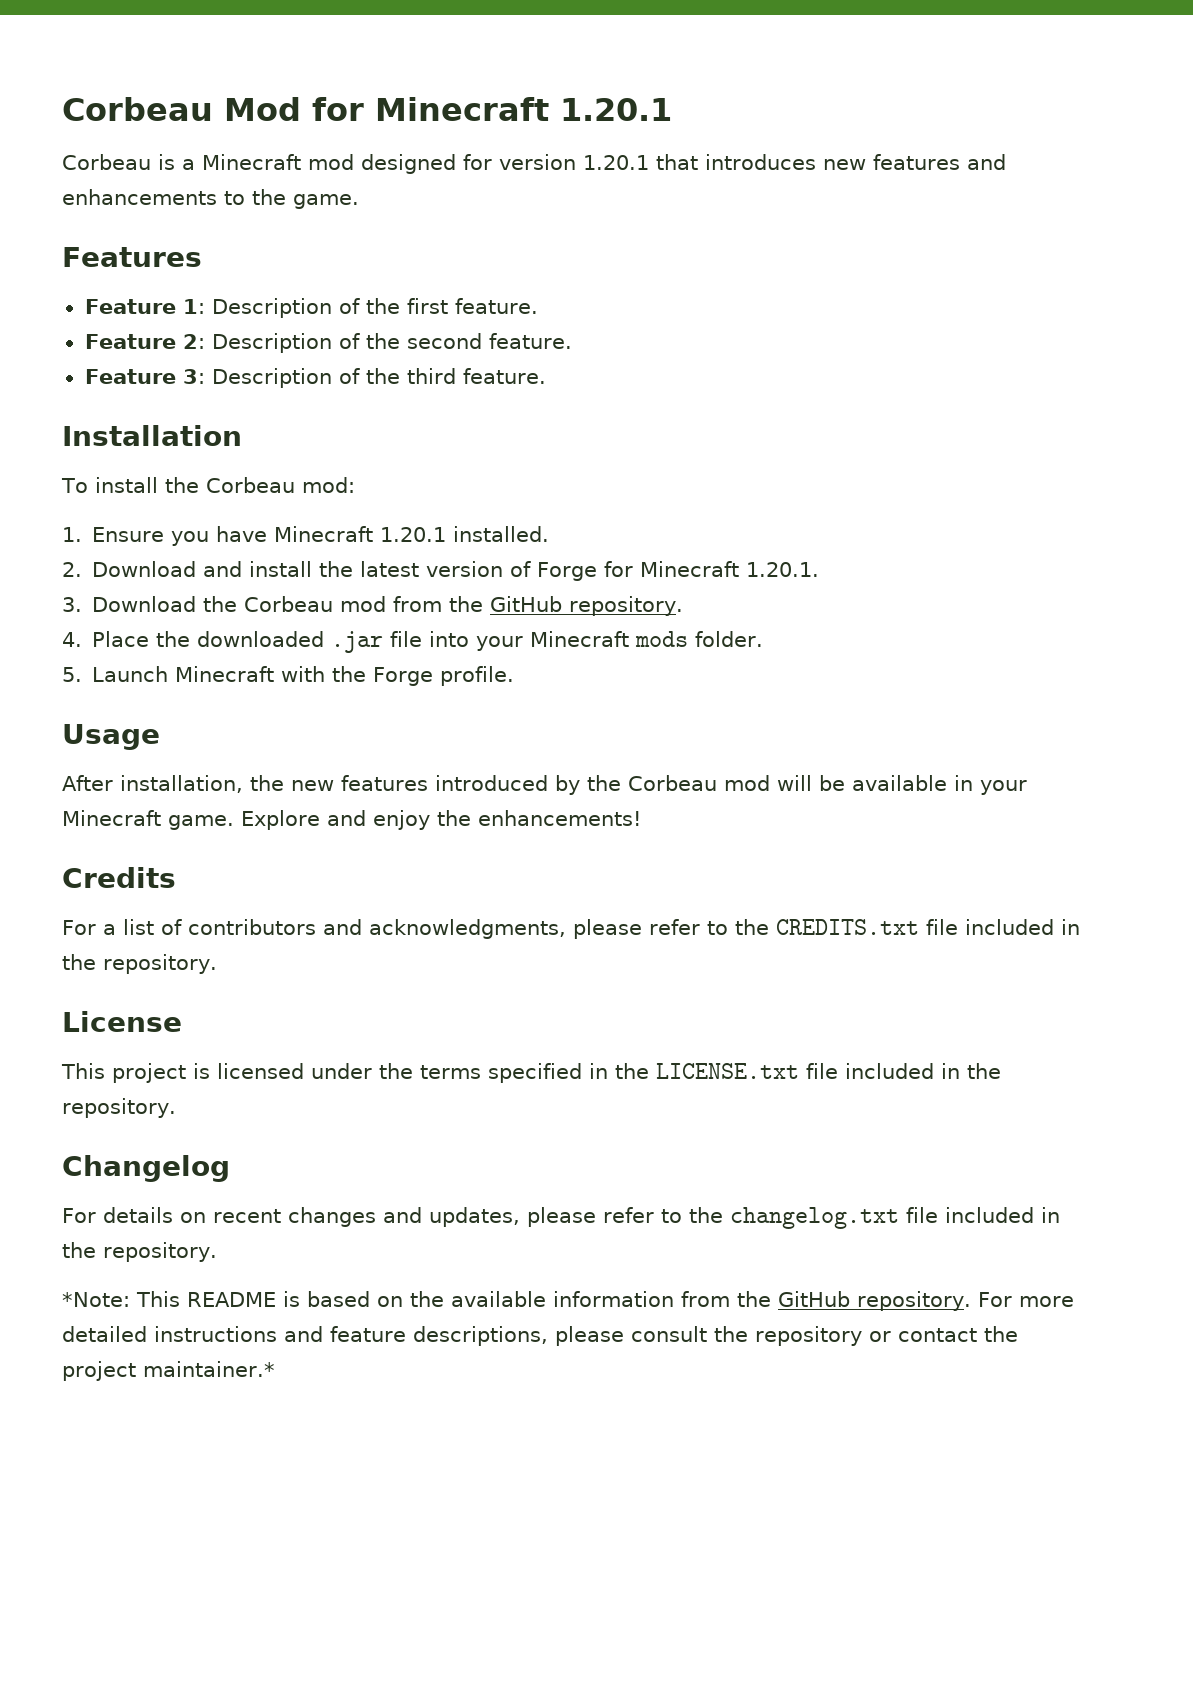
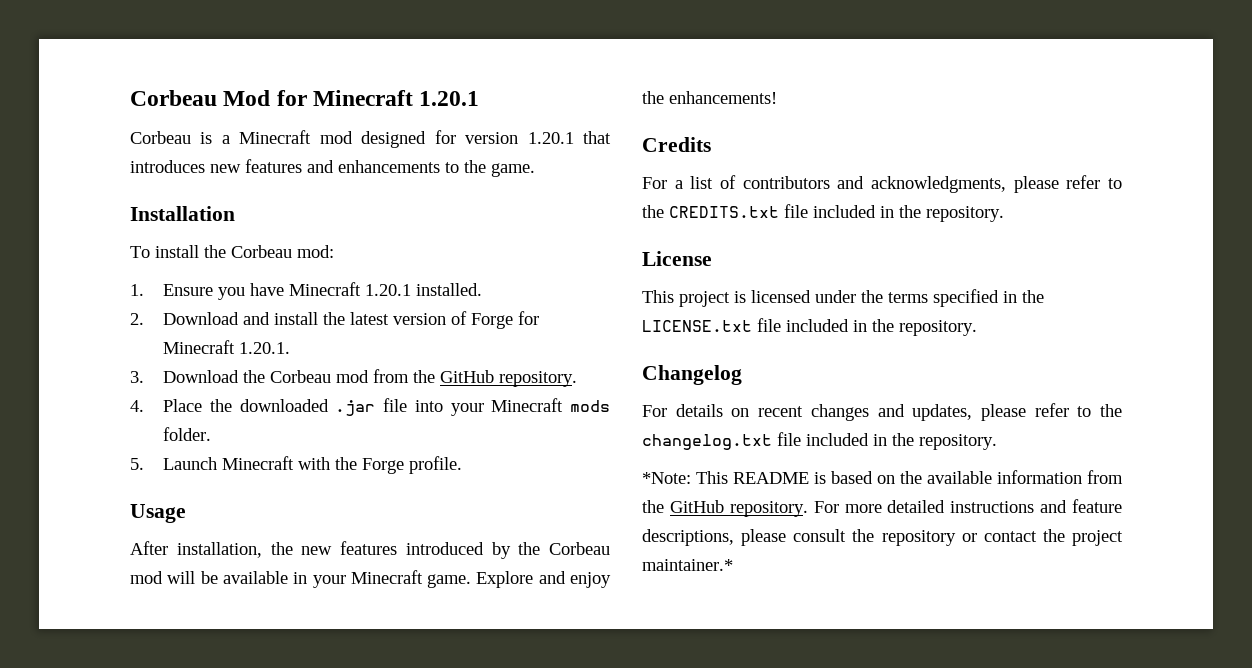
- Features
- Feature 1: Description of the first feature.
- Feature 2: Description of the second feature.
- Feature 3: Description of the third feature.

